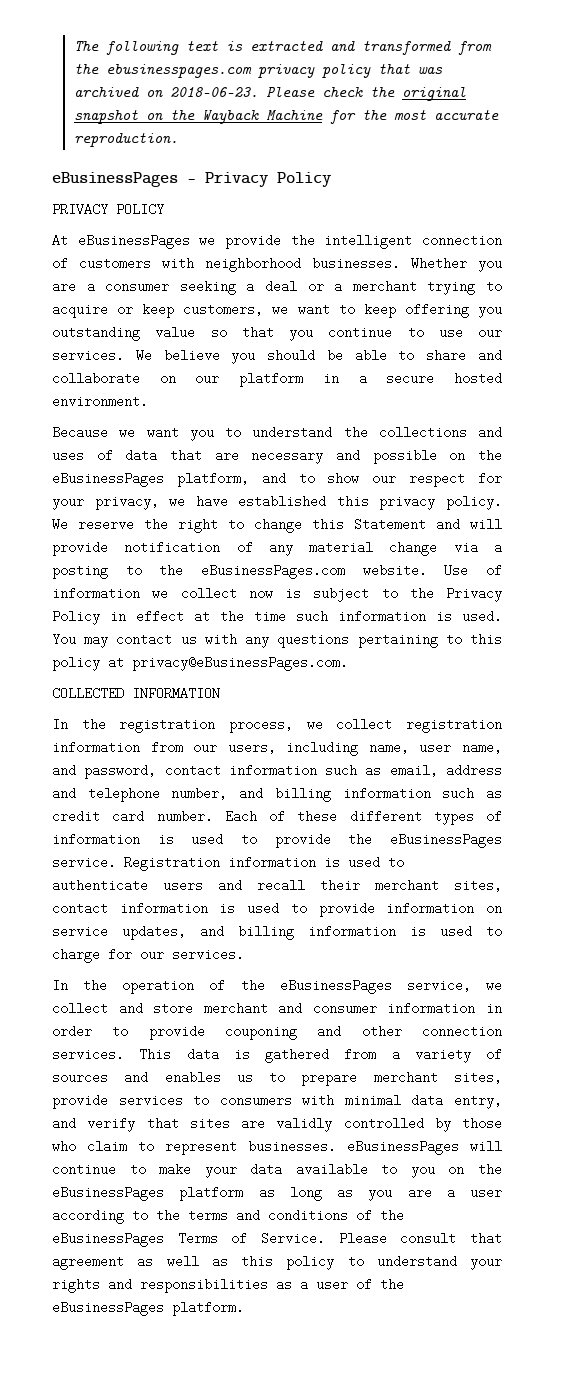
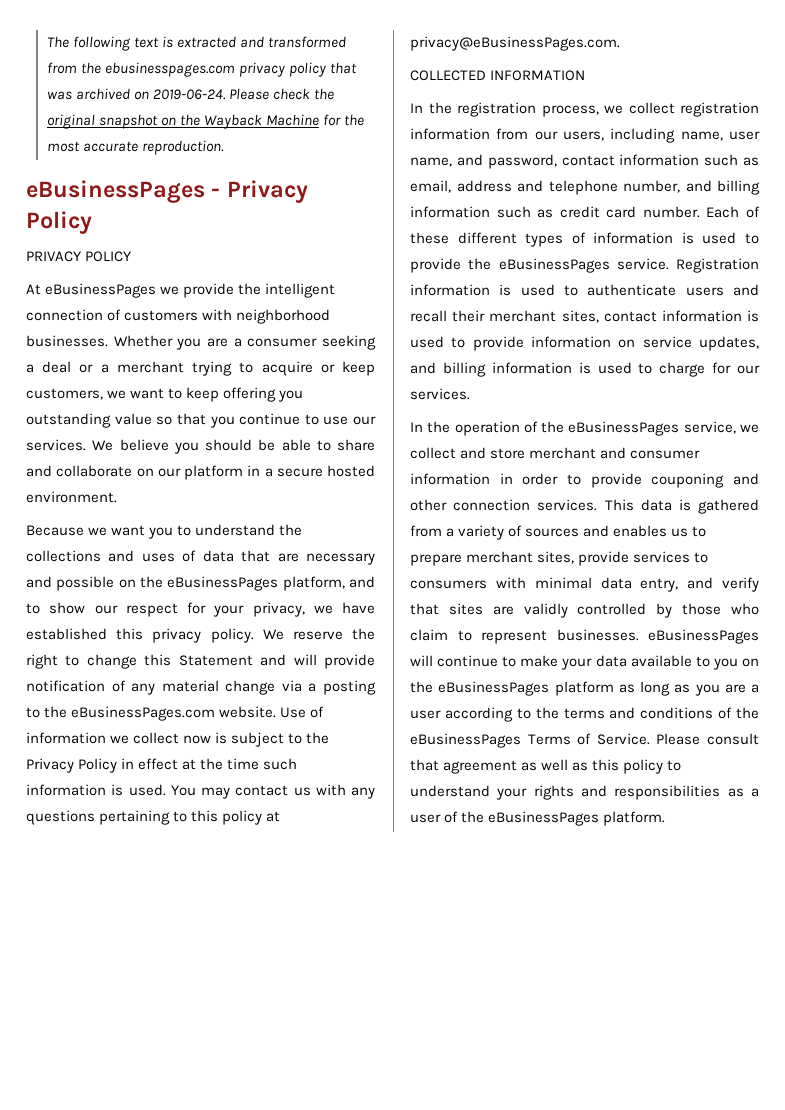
- The following text is extracted and transformed from the ebusinesspages.com privacy policy that was archived on 2018-06-23.
+ The following text is extracted and transformed from the ebusinesspages.com privacy policy that was archived on 2019-06-24.

